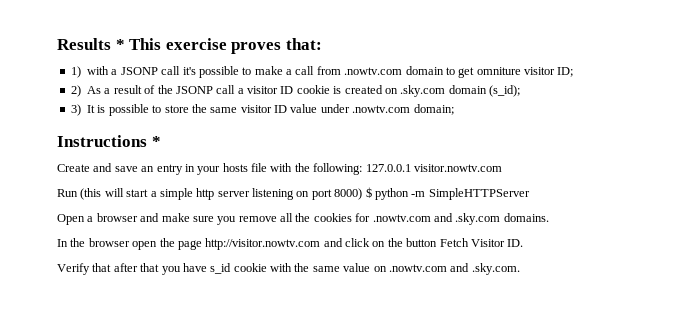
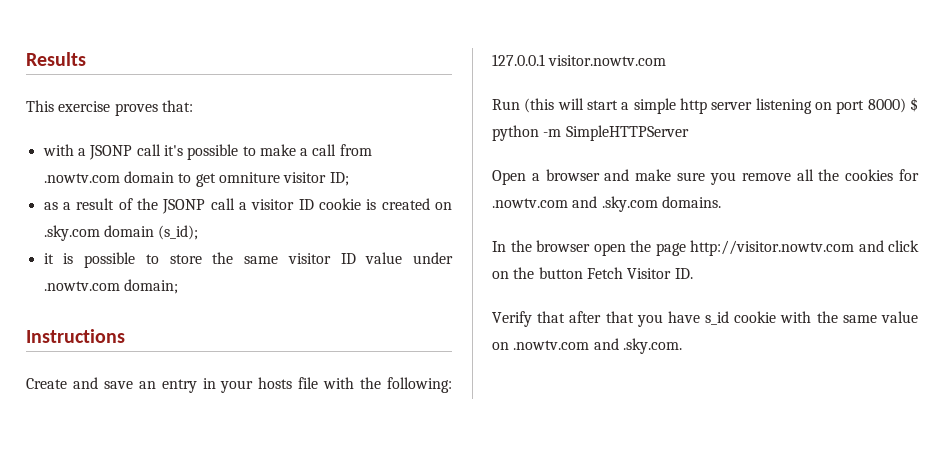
- Results * This exercise proves that:
+ Results
+ This exercise proves that:
- 1) with a JSONP call it's possible to make a call from .nowtv.com domain to get omniture visitor ID;
+ with a JSONP call it's possible to make a call from .nowtv.com domain to get omniture visitor ID;
- 2) As a result of the JSONP call a visitor ID cookie is created on .sky.com domain (s_id);
+ as a result of the JSONP call a visitor ID cookie is created on .sky.com domain (s_id);
- 3) It is possible to store the same visitor ID value under .nowtv.com domain;
+ it is possible to store the same visitor ID value under .nowtv.com domain;
- Instructions *
+ Instructions

